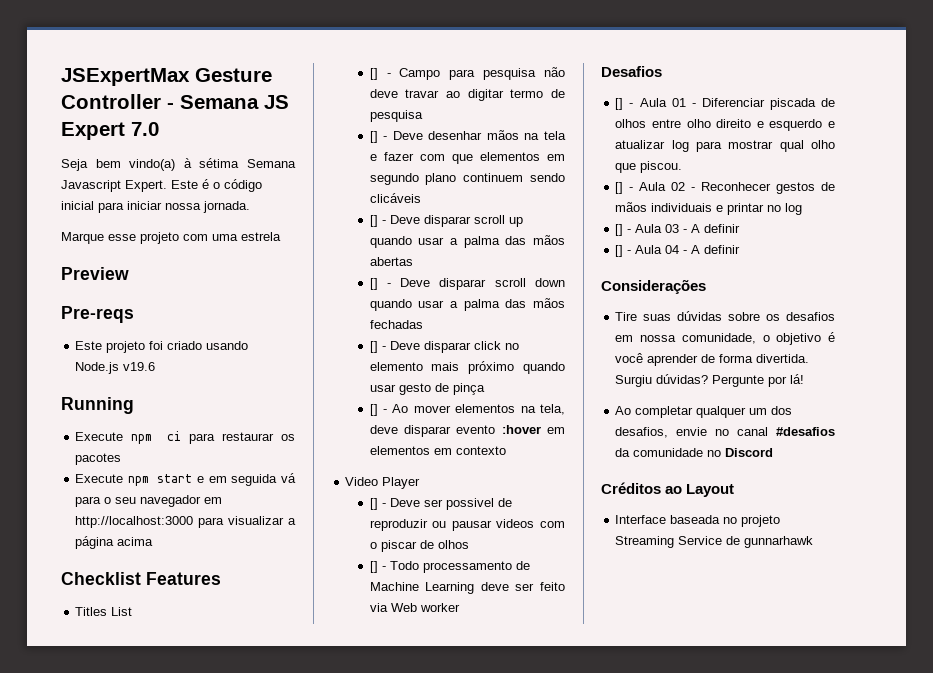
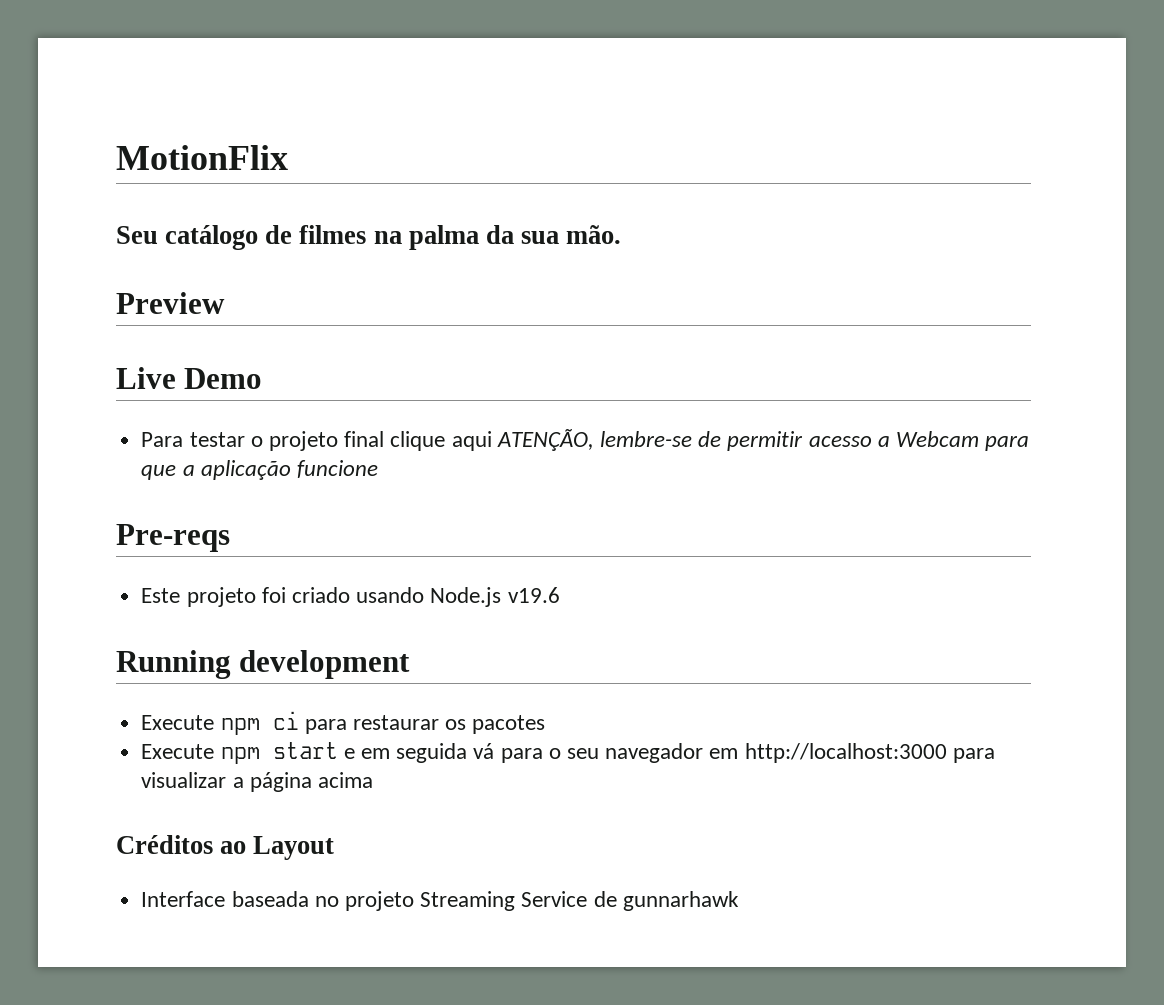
- JSExpertMax Gesture Controller - Semana JS Expert 7.0
- Seja bem vindo(a) à sétima Semana Javascript Expert. Este é o código inicial para iniciar nossa jornada.
- Marque esse projeto com uma estrela
+ MotionFlix
+ Seu catálogo de filmes na palma da sua mão.
  Preview
+ Live Demo
+ Para testar o projeto final clique aqui ATENÇÃO, lembre-se de permitir acesso a Webcam para que a aplicação funcione
- Running
+ Running development
- Checklist Features
- Titles List
- [] - Campo para pesquisa não deve travar ao digitar termo de pesquisa
- [] - Deve desenhar mãos na tela e fazer com que elementos em segundo plano continuem sendo clicáveis
- [] - Deve disparar scroll up quando usar a palma das mãos abertas
- [] - Deve disparar scroll down quando usar a palma das mãos fechadas
- [] - Deve disparar click no elemento mais próximo quando usar gesto de pinça
- [] - Ao mover elementos na tela, deve disparar evento :hover em elementos em contexto
- Video Player
- [] - Deve ser possivel de reproduzir ou pausar videos com o piscar de olhos
- [] - Todo processamento de Machine Learning deve ser feito via Web worker
- Desafios
- [] - Aula 01 - Diferenciar piscada de olhos entre olho direito e esquerdo e atualizar log para mostrar qual olho que piscou.
- [] - Aula 02 - Reconhecer gestos de mãos individuais e printar no log
- [] - Aula 03 - A definir
- [] - Aula 04 - A definir
- Considerações
- Tire suas dúvidas sobre os desafios em nossa comunidade, o objetivo é você aprender de forma divertida. Surgiu dúvidas? Pergunte por lá!
- Ao completar qualquer um dos desafios, envie no canal #desafios da comunidade no Discord

